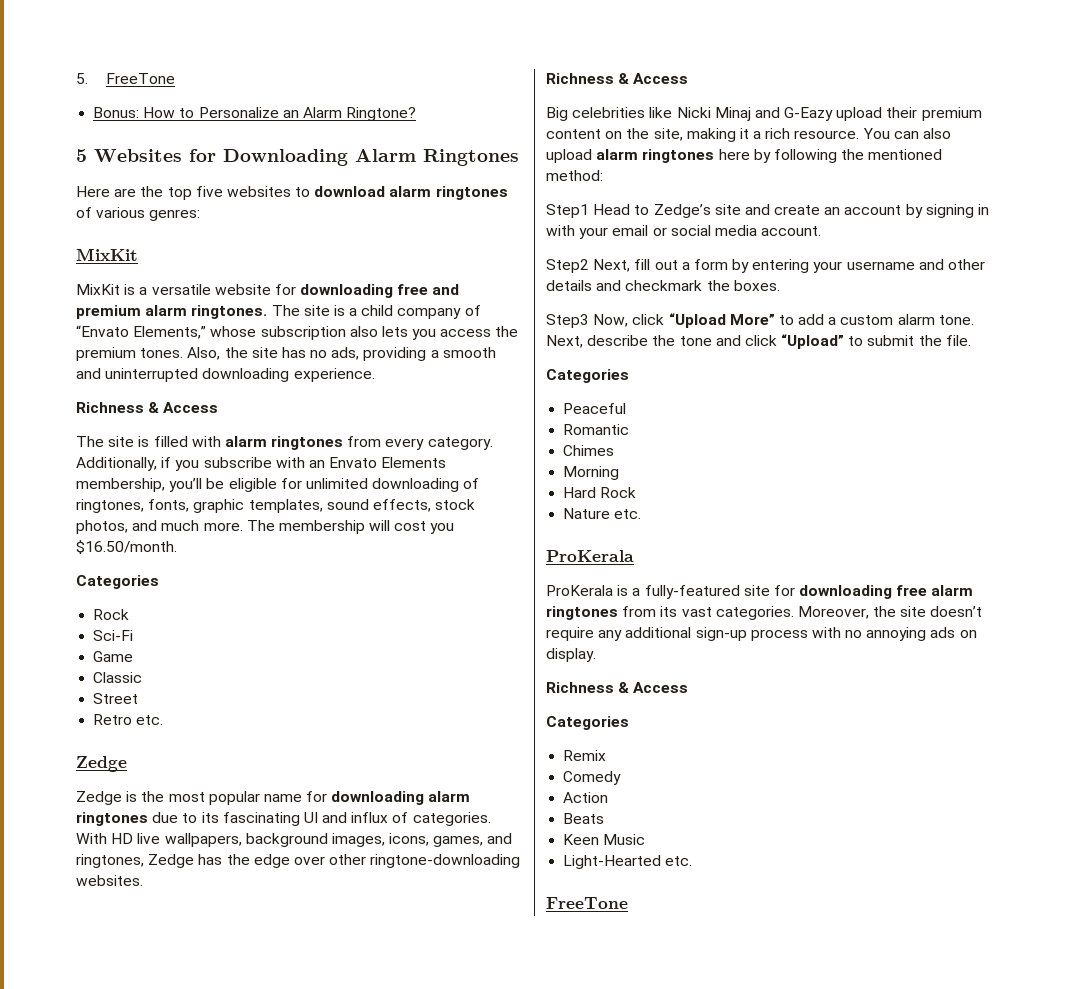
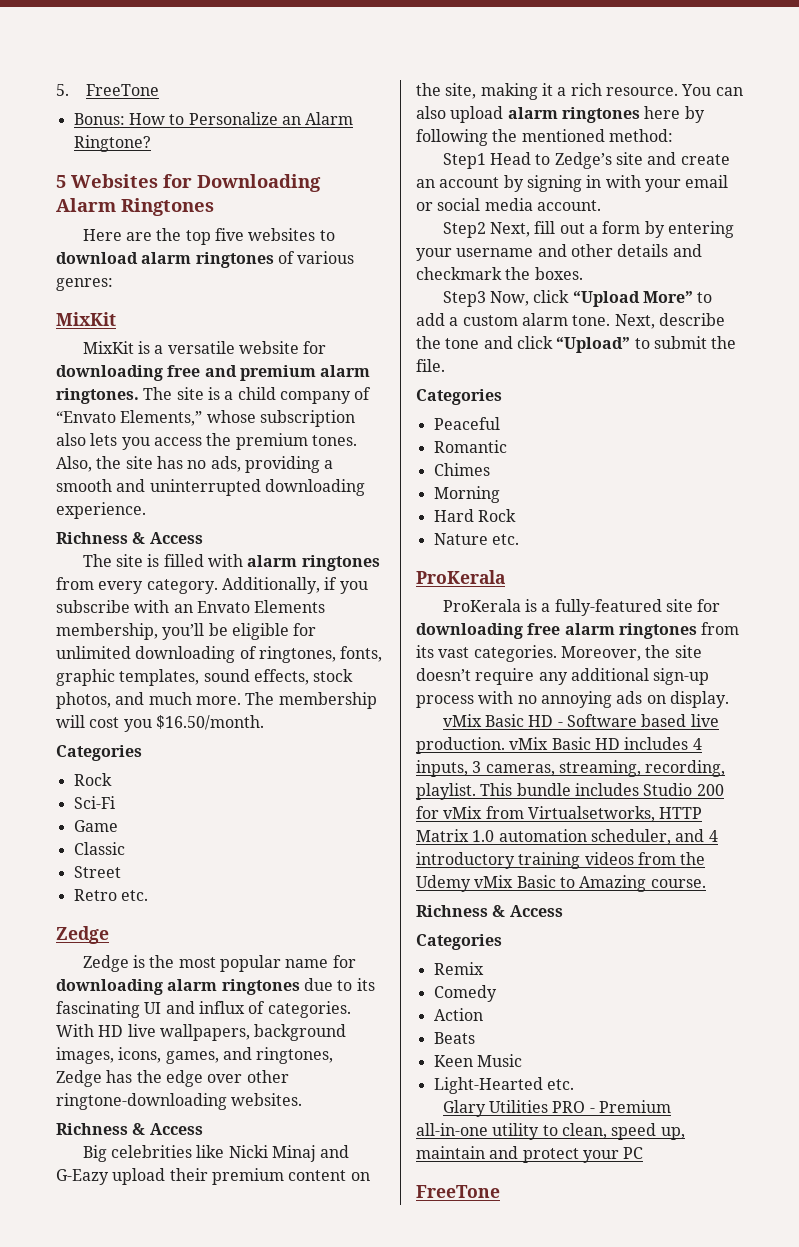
+ vMix Basic HD - Software based live production. vMix Basic HD includes 4 inputs, 3 cameras, streaming, recording, playlist. This bundle includes Studio 200 for vMix from Virtualsetworks, HTTP Matrix 1.0 automation scheduler, and 4 introductory training videos from the Udemy vMix Basic to Amazing course.
+ Glary Utilities PRO - Premium all-in-one utility to clean, speed up, maintain and protect your PC

